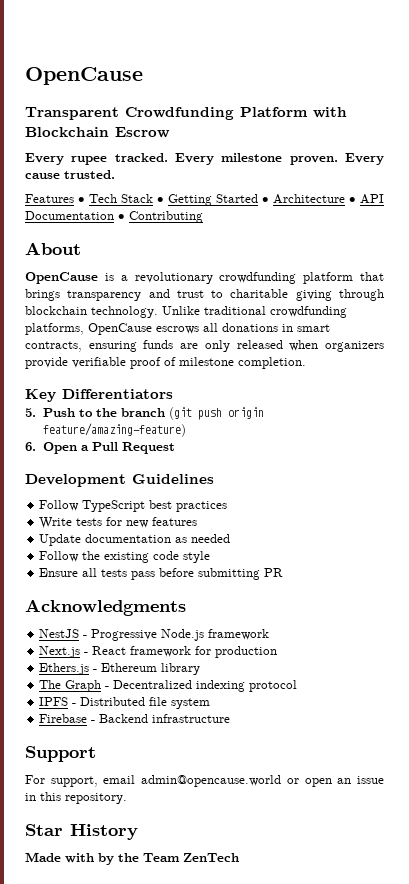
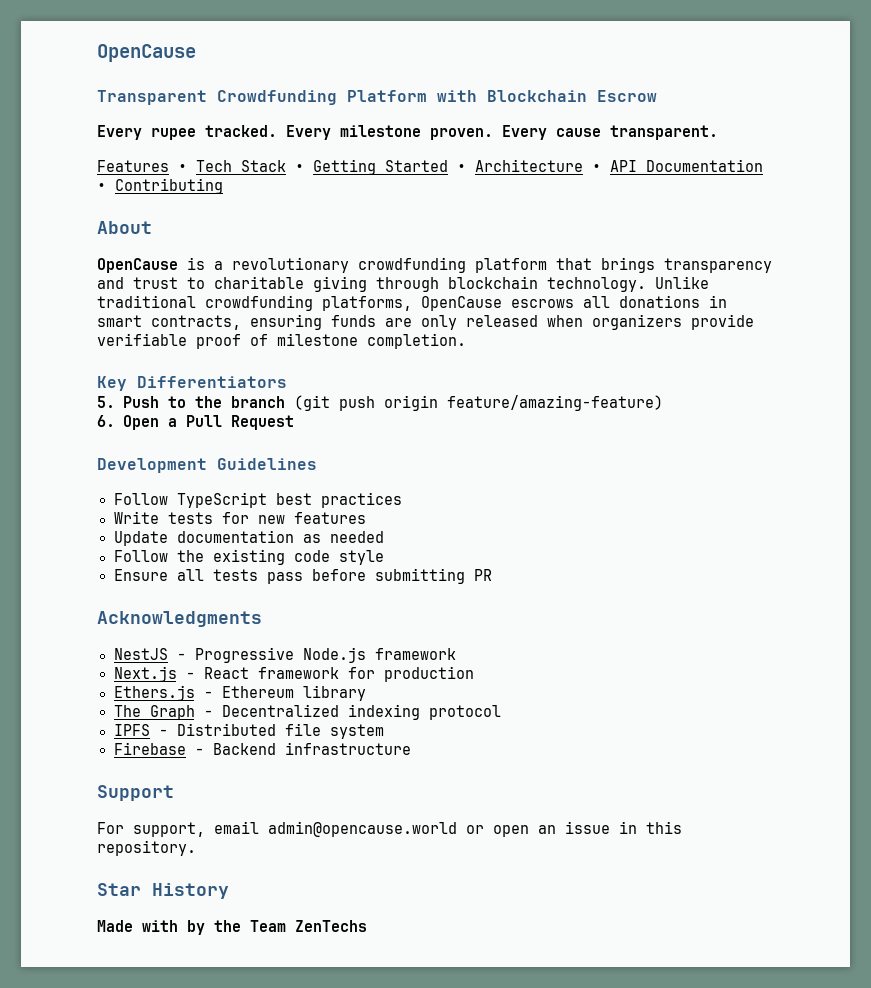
- Every cause trusted.
+ Every cause transparent.
- Made with by the Team ZenTech
+ Made with by the Team ZenTechs

